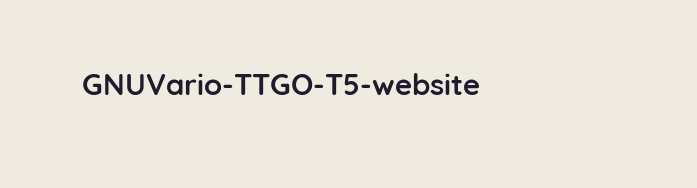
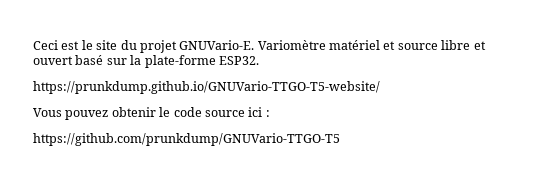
- GNUVario-TTGO-T5-website
+ Ceci est le site du projet GNUVario-E. Variomètre matériel et source libre et ouvert basé sur la plate-forme ESP32.
+ https://prunkdump.github.io/GNUVario-TTGO-T5-website/
+ Vous pouvez obtenir le code source ici :
+ https://github.com/prunkdump/GNUVario-TTGO-T5

